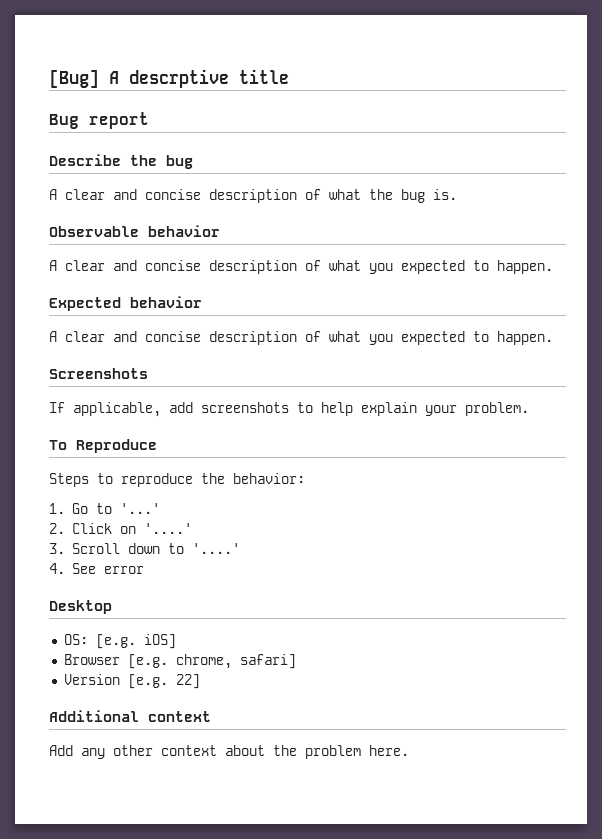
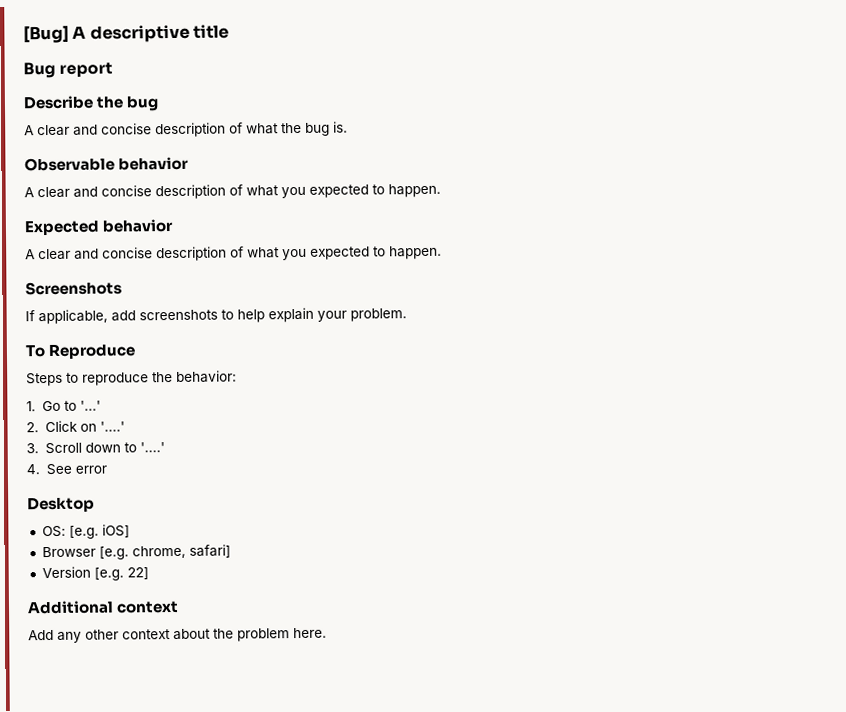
- [Bug] A descrptive title
+ [Bug] A descriptive title

